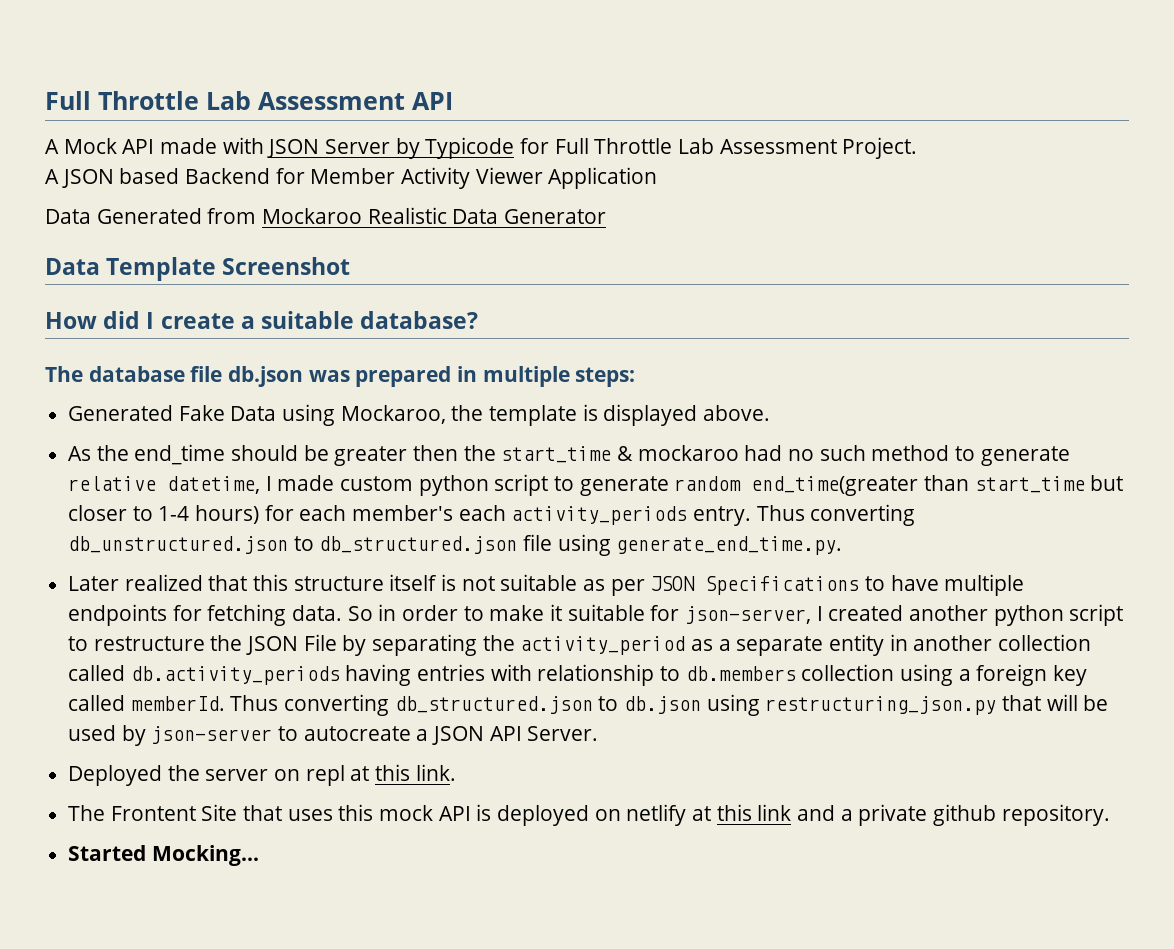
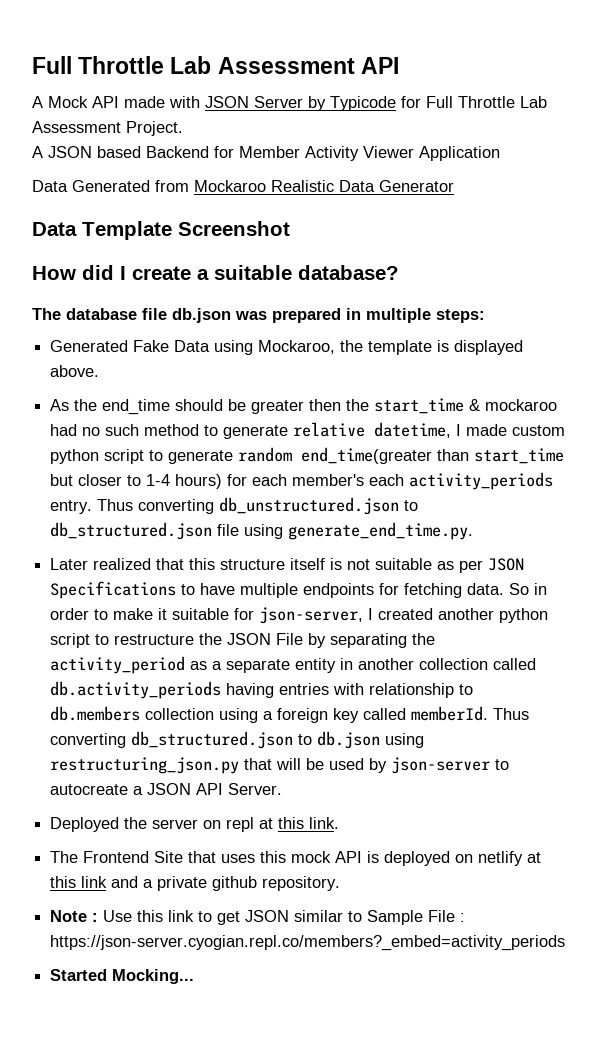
- The Frontent Site that uses this mock API is deployed on netlify at this link and a private github repository.
+ The Frontend Site that uses this mock API is deployed on netlify at this link and a private github repository.
+ Note : Use this link to get JSON similar to Sample File : https://json-server.cyogian.repl.co/members?_embed=activity_periods

